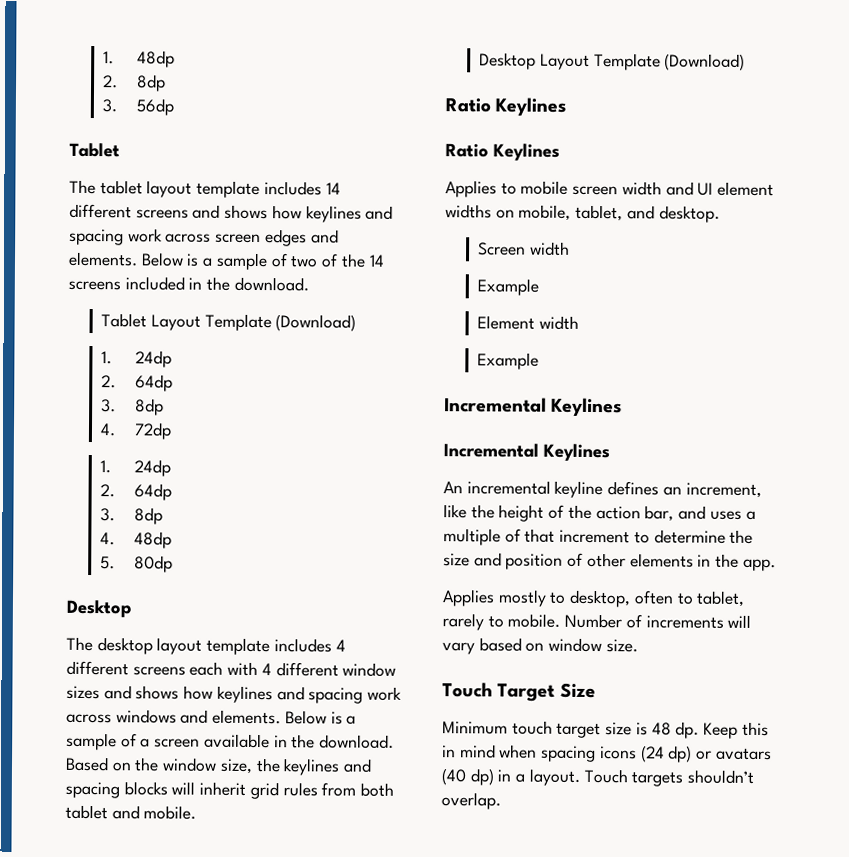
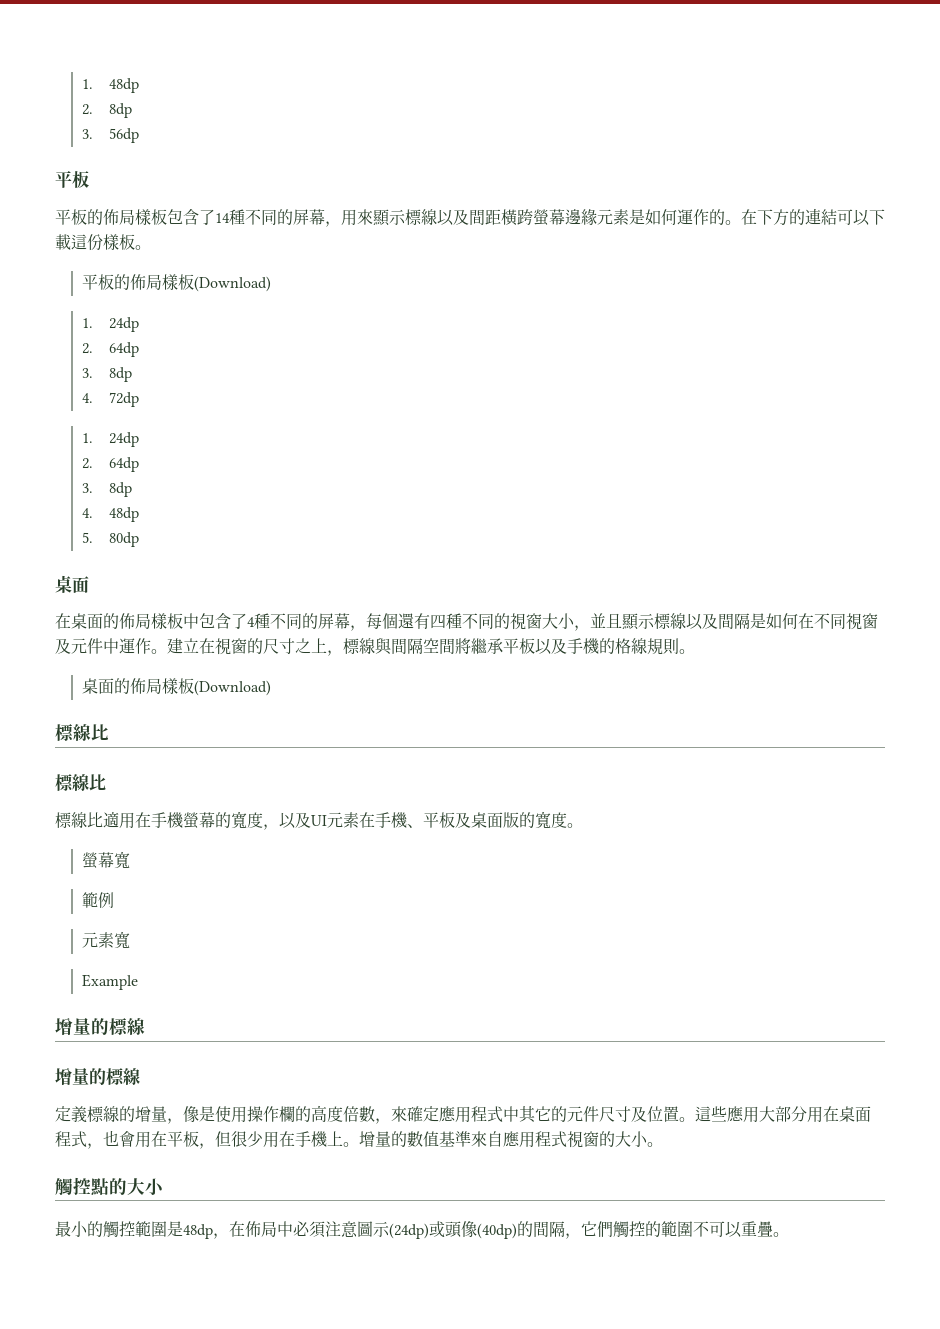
  3. 56dp
- Tablet
- The tablet layout template includes 14 different screens and shows how keylines and spacing work across screen edges and elements. Below is a sample of two of the 14 screens included in the download.
- Tablet Layout Template (Download)
+ 平板
+ 平板的佈局樣板包含了14種不同的屏幕，用來顯示標線以及間距橫跨螢幕邊緣元素是如何運作的。在下方的連結可以下載這份樣板。
+ 平板的佈局樣板(Download)
  5. 80dp
- Desktop
- The desktop layout template includes 4 different screens each with 4 different window sizes and shows how keylines and spacing work across windows and elements. Below is a sample of a screen available in the download. Based on the window size, the keylines and spacing blocks will inherit grid rules from both tablet and mobile.
- Desktop Layout Template (Download)
- Ratio Keylines
- Ratio Keylines
- Applies to mobile screen width and UI element widths on mobile, tablet, and desktop.
- Screen width
+ 桌面
+ 在桌面的佈局樣板中包含了4種不同的屏幕，每個還有四種不同的視窗大小，並且顯示標線以及間隔是如何在不同視窗及元件中運作。建立在視窗的尺寸之上，標線與間隔空間將繼承平板以及手機的格線規則。
+ 桌面的佈局樣板(Download)
+ 標線比
+ 標線比
+ 標線比適用在手機螢幕的寬度，以及UI元素在手機、平板及桌面版的寬度。
+ 螢幕寬
+ 範例
+ 元素寬
  Example
- Element width
- Example
- Incremental Keylines
- Incremental Keylines
- An incremental keyline defines an increment, like the height of the action bar, and uses a multiple of that increment to determine the size and position of other elements in the app.
- Applies mostly to desktop, often to tablet, rarely to mobile. Number of increments will vary based on window size.
- Touch Target Size
- Minimum touch target size is 48 dp. Keep this in mind when spacing icons (24 dp) or avatars (40 dp) in a layout. Touch targets shouldn’t overlap.
+ 增量的標線
+ 增量的標線
+ 定義標線的增量，像是使用操作欄的高度倍數，來確定應用程式中其它的元件尺寸及位置。這些應用大部分用在桌面程式，也會用在平板，但很少用在手機上。增量的數值基準來自應用程式視窗的大小。
+ 觸控點的大小
+ 最小的觸控範圍是48dp，在佈局中必須注意圖示(24dp)或頭像(40dp)的間隔，它們觸控的範圍不可以重疊。

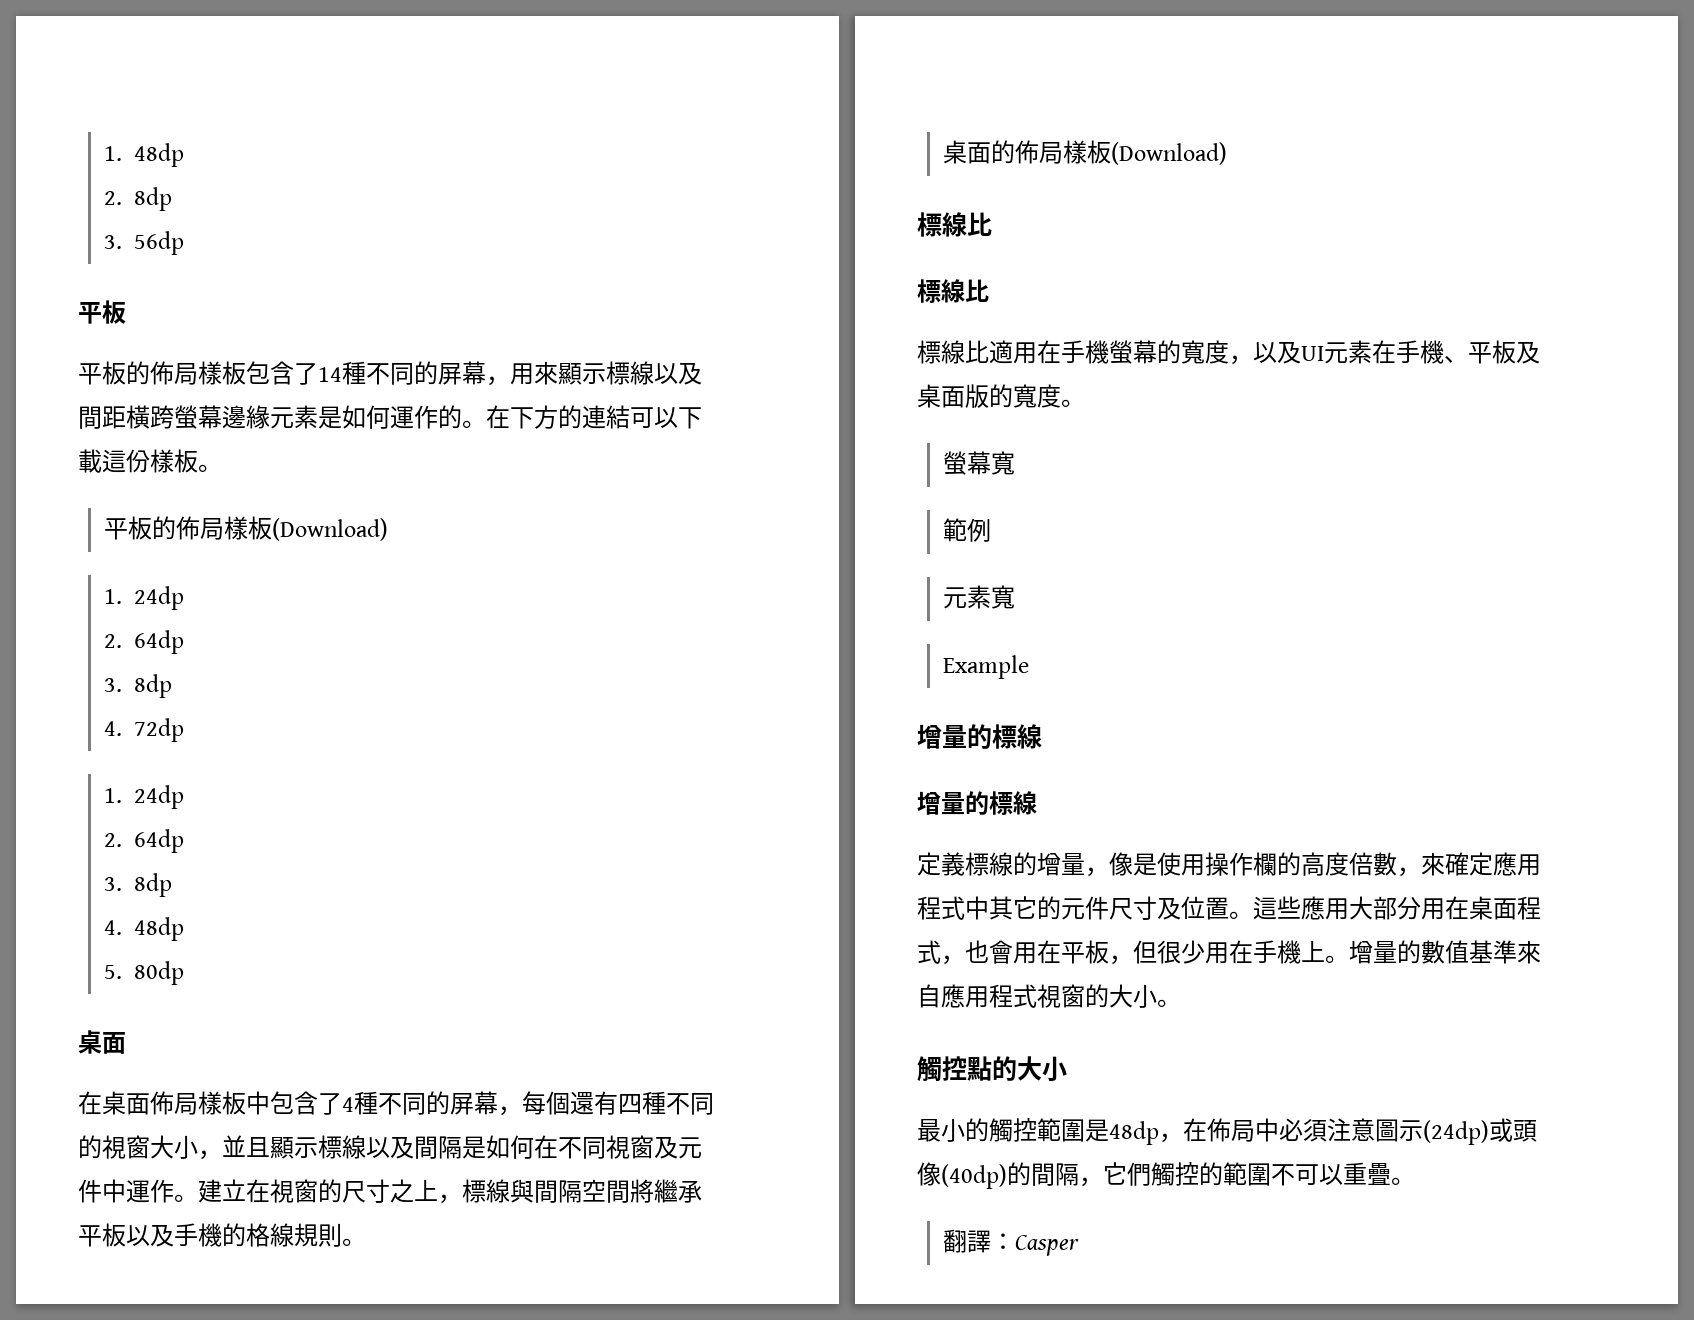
- 在桌面的佈局樣板中包含了4種不同的屏幕，每個還有四種不同的視窗大小，並且顯示標線以及間隔是如何在不同視窗及元件中運作。
+ 在桌面佈局樣板中包含了4種不同的屏幕，每個還有四種不同的視窗大小，並且顯示標線以及間隔是如何在不同視窗及元件中運作。
+ 翻譯：Casper

